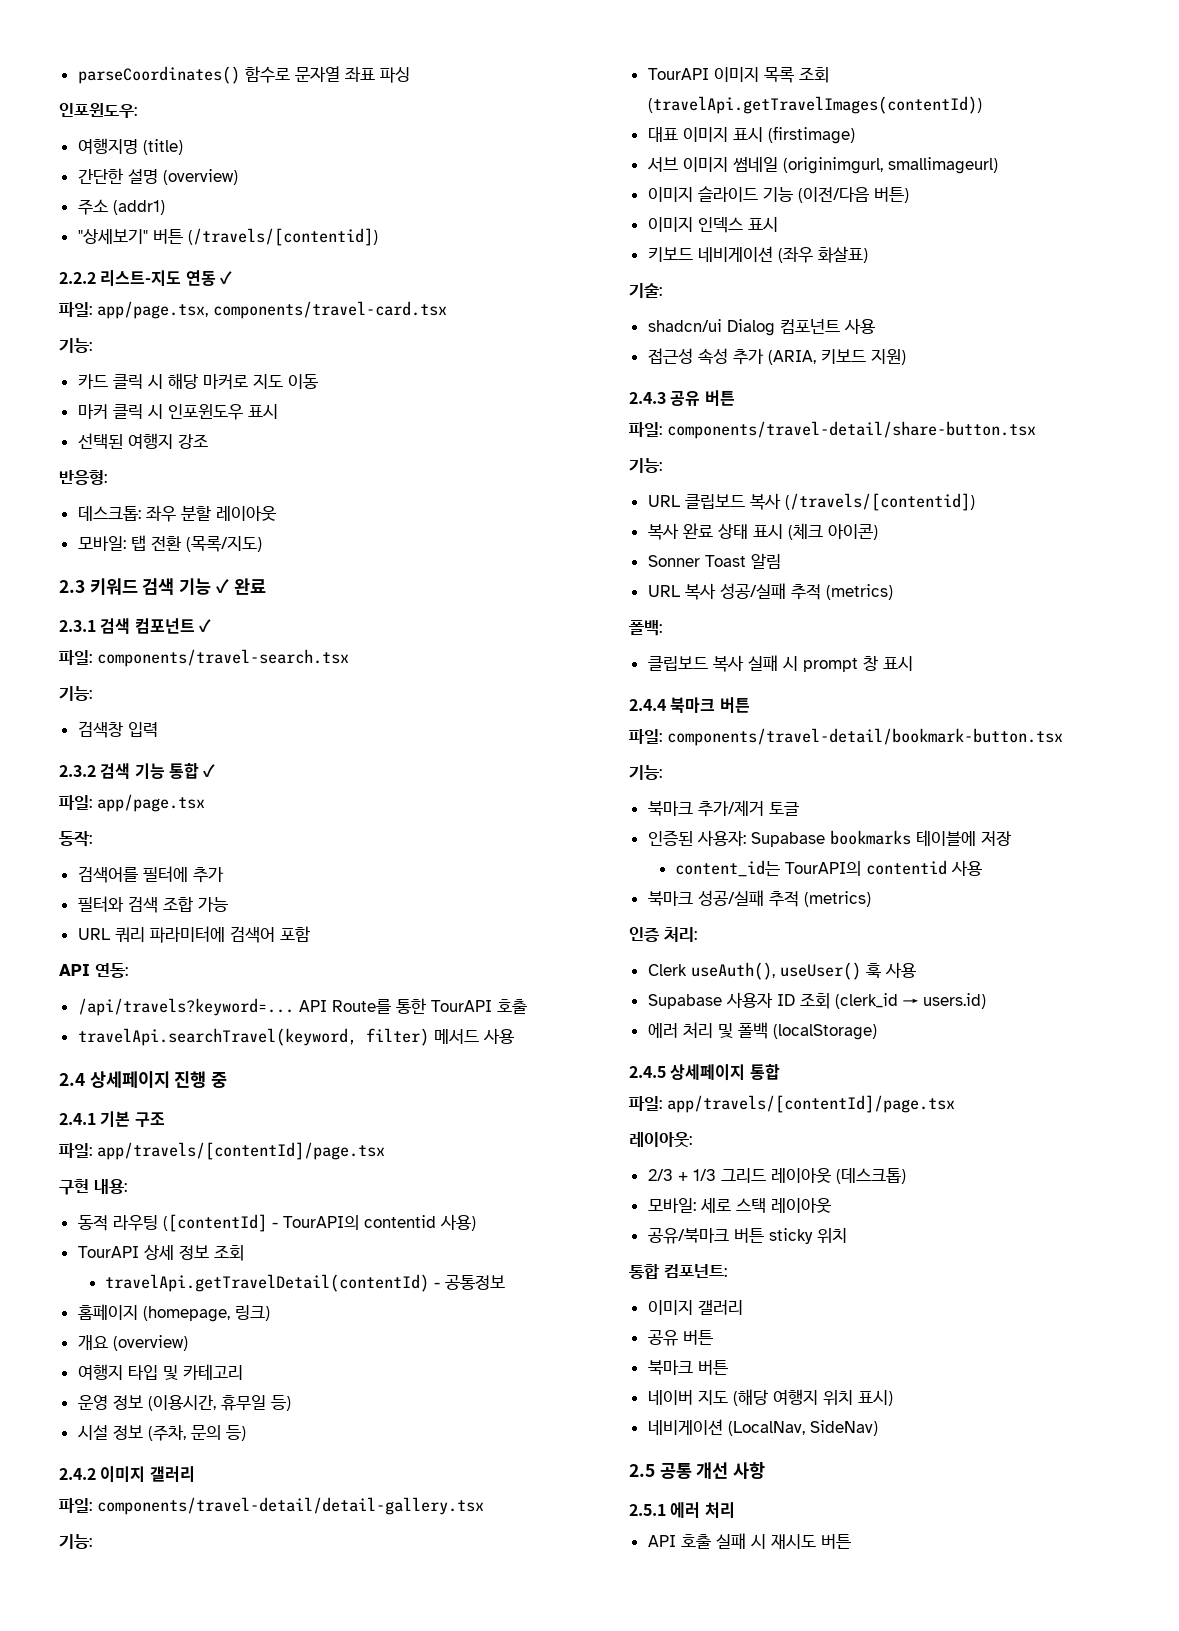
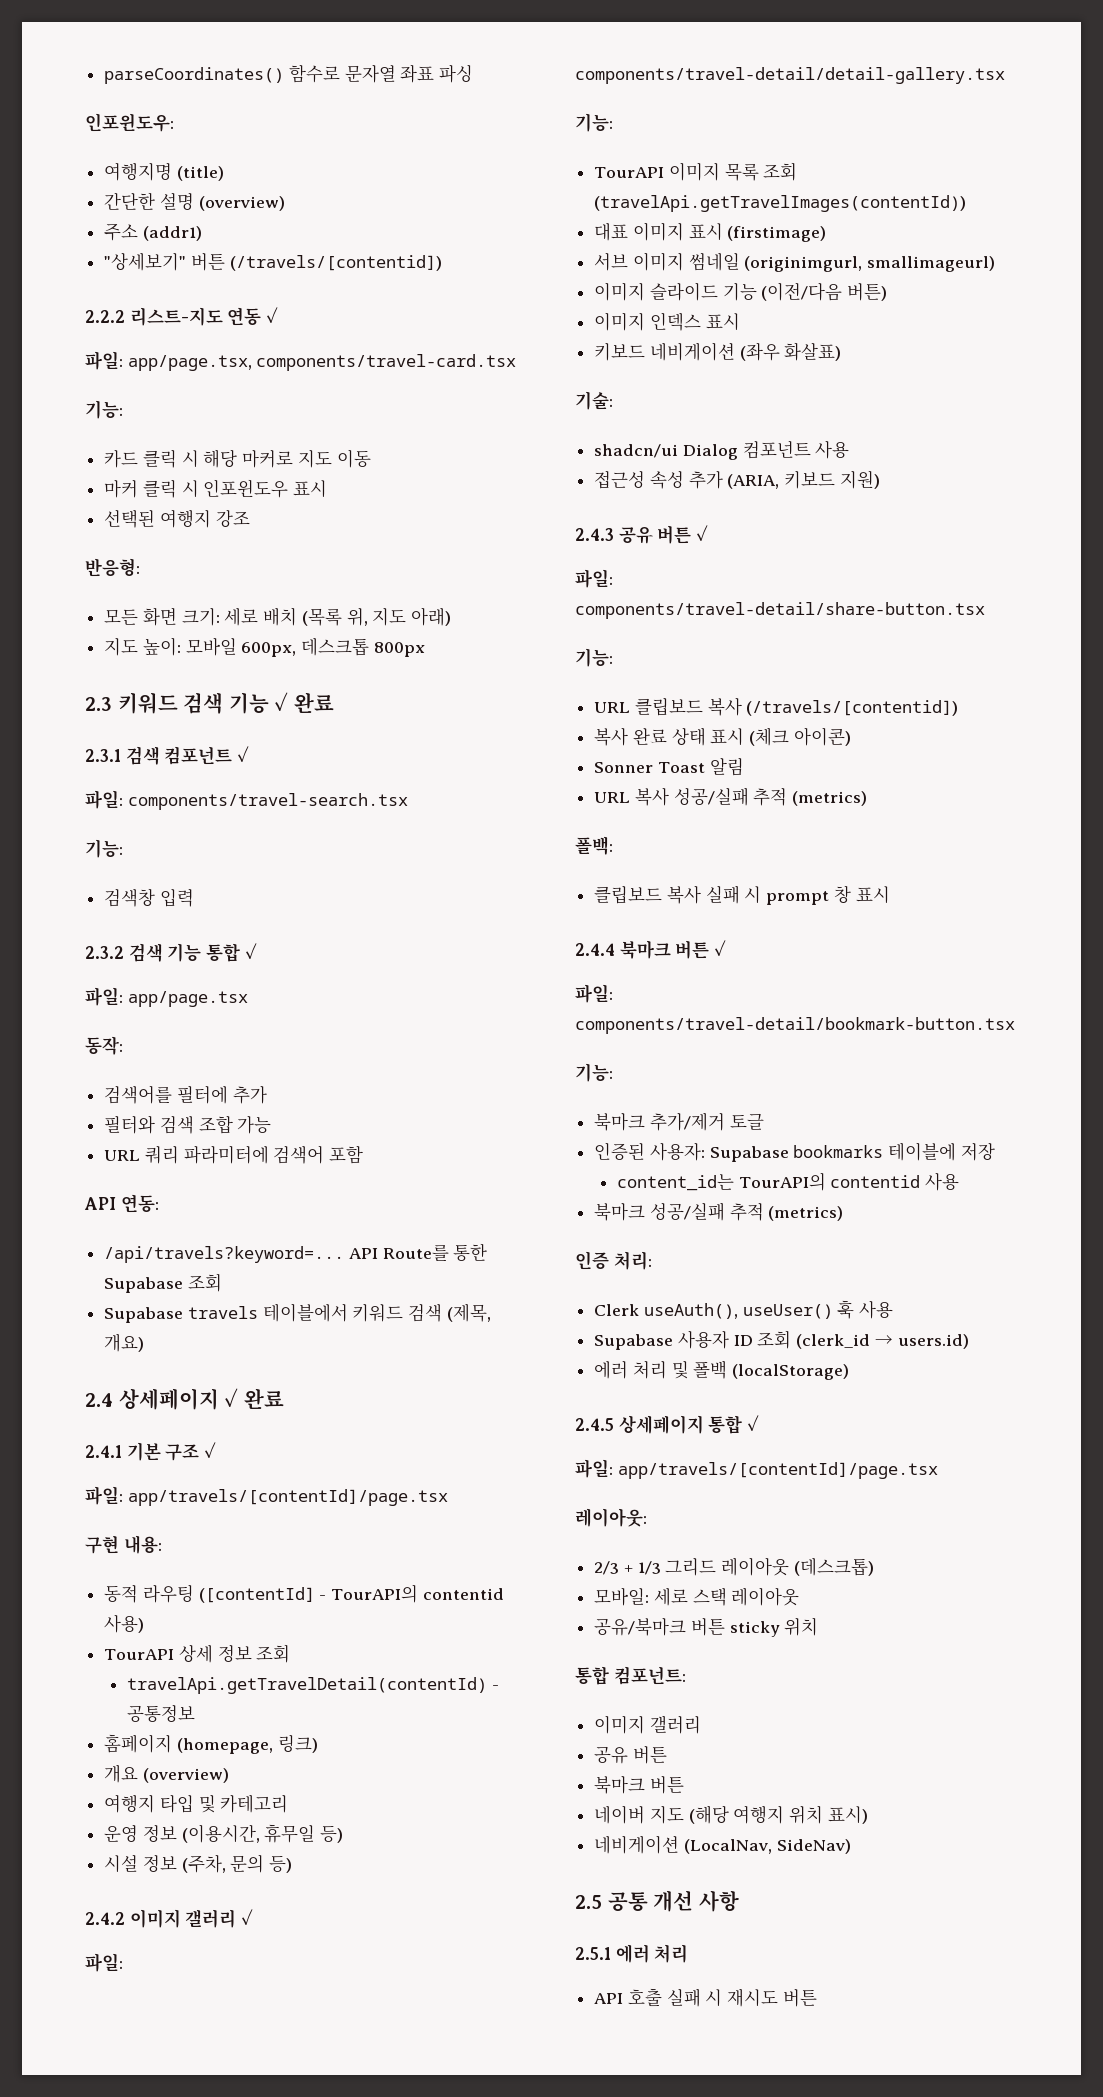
- 데스크톱: 좌우 분할 레이아웃
- 모바일: 탭 전환 (목록/지도)
+ 모든 화면 크기: 세로 배치 (목록 위, 지도 아래)
+ 지도 높이: 모바일 600px, 데스크톱 800px
- API Route를 통한 TourAPI 호출
- travelApi.searchTravel(keyword, filter) 메서드 사용
+ API Route를 통한 Supabase 조회
+ Supabase travels 테이블에서 키워드 검색 (제목, 개요)
- 2.4 상세페이지 진행 중
+ 2.4 상세페이지 ✓ 완료
- 2.4.1 기본 구조
+ 2.4.1 기본 구조 ✓
- 2.4.2 이미지 갤러리
+ 2.4.2 이미지 갤러리 ✓
- 2.4.3 공유 버튼
+ 2.4.3 공유 버튼 ✓
- 2.4.4 북마크 버튼
+ 2.4.4 북마크 버튼 ✓
- 2.4.5 상세페이지 통합
+ 2.4.5 상세페이지 통합 ✓

